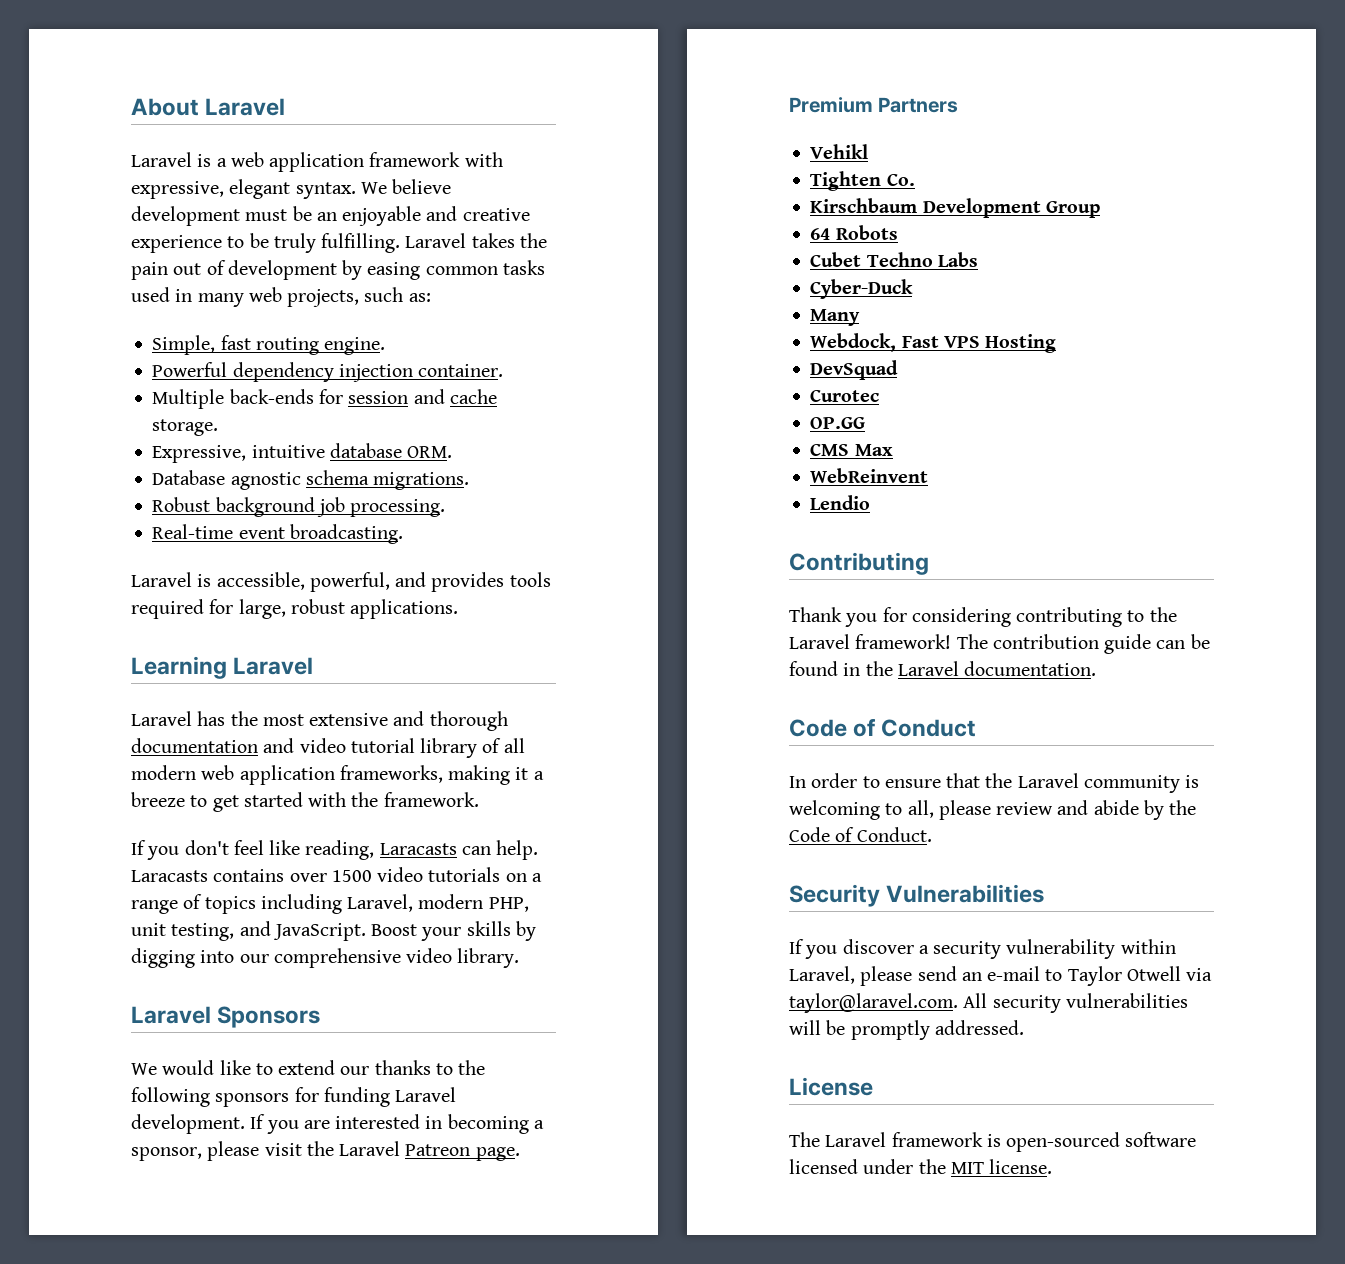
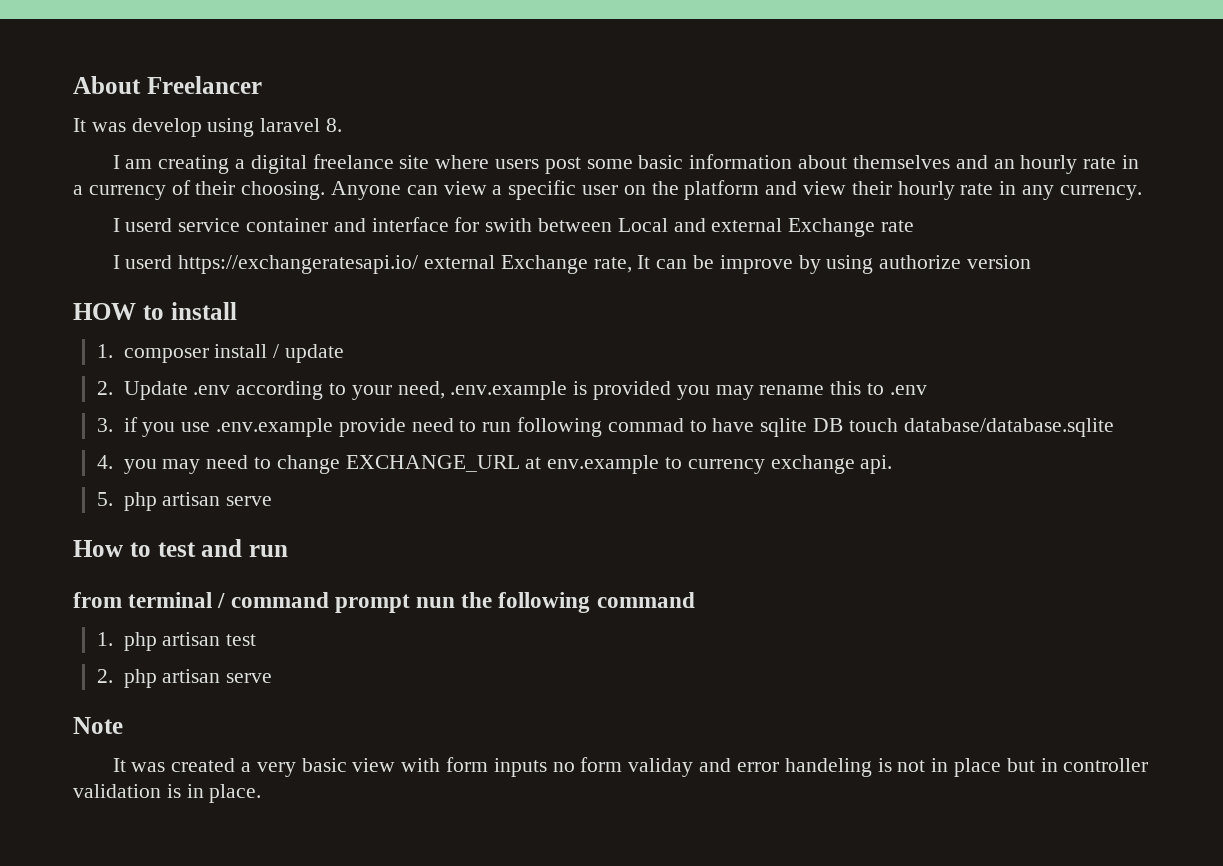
- About Laravel
- Laravel is a web application framework with expressive, elegant syntax. We believe development must be an enjoyable and creative experience to be truly fulfilling. Laravel takes the pain out of development by easing common tasks used in many web projects, such as:
- Simple, fast routing engine.
- Powerful dependency injection container.
- Multiple back-ends for session and cache storage.
- Expressive, intuitive database ORM.
- Database agnostic schema migrations.
- Robust background job processing.
- Real-time event broadcasting.
- Laravel is accessible, powerful, and provides tools required for large, robust applications.
- Learning Laravel
- Laravel has the most extensive and thorough documentation and video tutorial library of all modern web application frameworks, making it a breeze to get started with the framework.
- If you don't feel like reading, Laracasts can help. Laracasts contains over 1500 video tutorials on a range of topics including Laravel, modern PHP, unit testing, and JavaScript. Boost your skills by digging into our comprehensive video library.
- Laravel Sponsors
- We would like to extend our thanks to the following sponsors for funding Laravel development. If you are interested in becoming a sponsor, please visit the Laravel Patreon page.
- Premium Partners
- Vehikl
- Tighten Co.
- Kirschbaum Development Group
- 64 Robots
- Cubet Techno Labs
- Cyber-Duck
- Many
- Webdock, Fast VPS Hosting
- DevSquad
- Curotec
- OP.GG
- CMS Max
- WebReinvent
- Lendio
- Contributing
- Thank you for considering contributing to the Laravel framework! The contribution guide can be found in the Laravel documentation.
- Code of Conduct
- In order to ensure that the Laravel community is welcoming to all, please review and abide by the Code of Conduct.
- Security Vulnerabilities
- If you discover a security vulnerability within Laravel, please send an e-mail to Taylor Otwell via taylor@laravel.com. All security vulnerabilities will be promptly addressed.
- License
- The Laravel framework is open-sourced software licensed under the MIT license.
+ About Freelancer
+ It was develop using laravel 8.
+ I am creating a digital freelance site where users post some basic information about themselves and an hourly rate in a currency of their choosing. Anyone can view a specific user on the platform and view their hourly rate in any currency.
+ I userd service container and interface for swith between Local and external Exchange rate
+ I userd https://exchangeratesapi.io/ external Exchange rate, It can be improve by using authorize version
+ HOW to install
+ 1. composer install / update
+ 2. Update .env according to your need, .env.example is provided you may rename this to .env
+ 3. if you use .env.example provide need to run following commad to have sqlite DB touch database/database.sqlite
+ 4. you may need to change EXCHANGE_URL at env.example to currency exchange api.
+ 5. php artisan serve
+ How to test and run
+ from terminal / command prompt nun the following command
+ 1. php artisan test
+ 2. php artisan serve
+ Note
+ It was created a very basic view with form inputs no form validay and error handeling is not in place but in controller validation is in place.

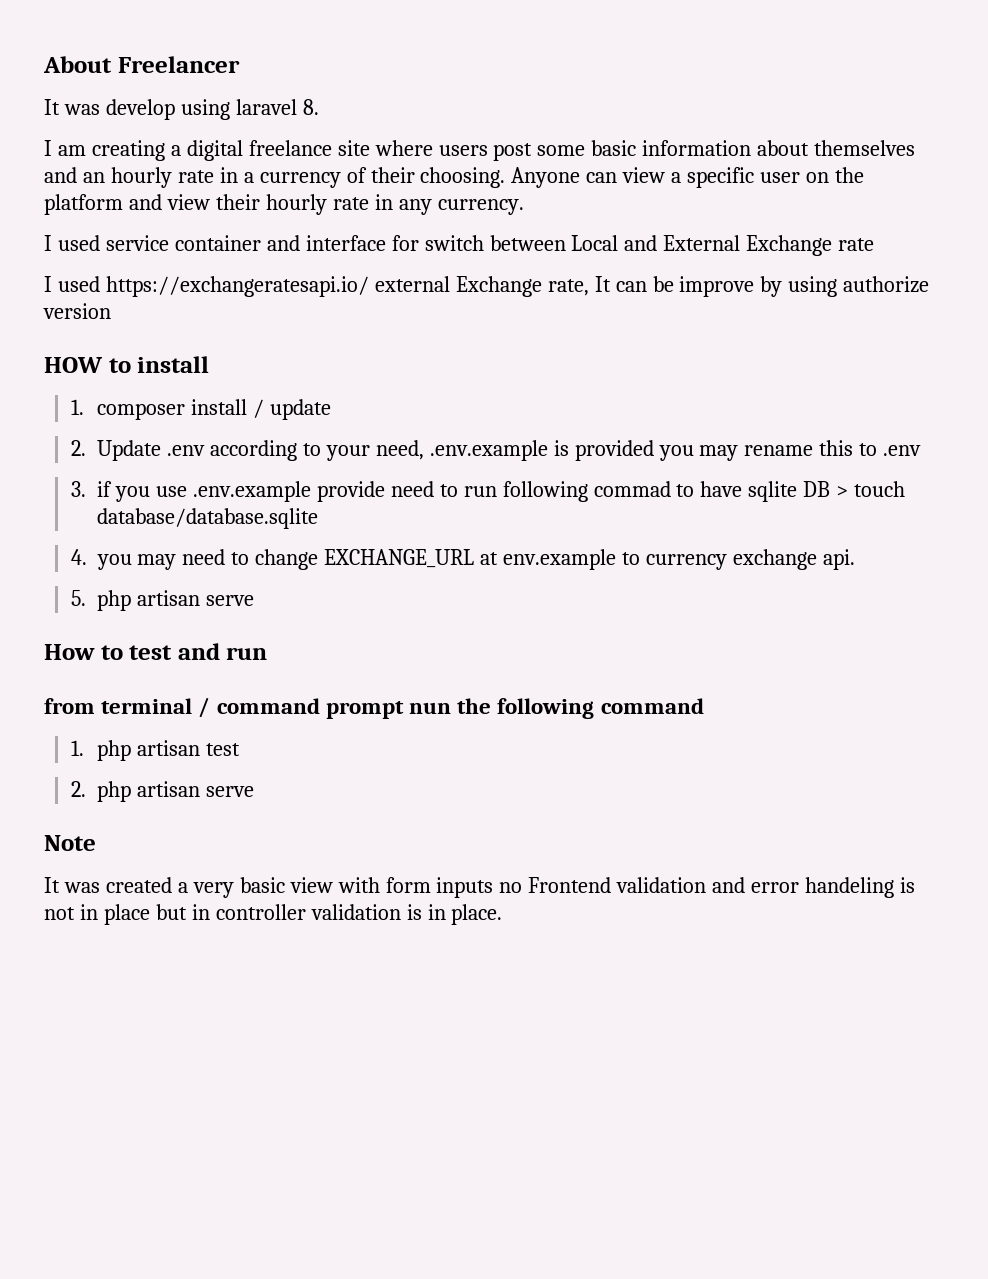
- I userd service container and interface for swith between Local and external Exchange rate
+ I used service container and interface for switch between Local and External Exchange rate
- I userd https://exchangeratesapi.io/ external Exchange rate, It can be improve by using authorize version
+ I used https://exchangeratesapi.io/ external Exchange rate, It can be improve by using authorize version
- 3. if you use .env.example provide need to run following commad to have sqlite DB touch database/database.sqlite
+ 3. if you use .env.example provide need to run following commad to have sqlite DB > touch database/database.sqlite
- It was created a very basic view with form inputs no form validay and error handeling is not in place but in controller validation is in place.
+ It was created a very basic view with form inputs no Frontend validation and error handeling is not in place but in controller validation is in place.

